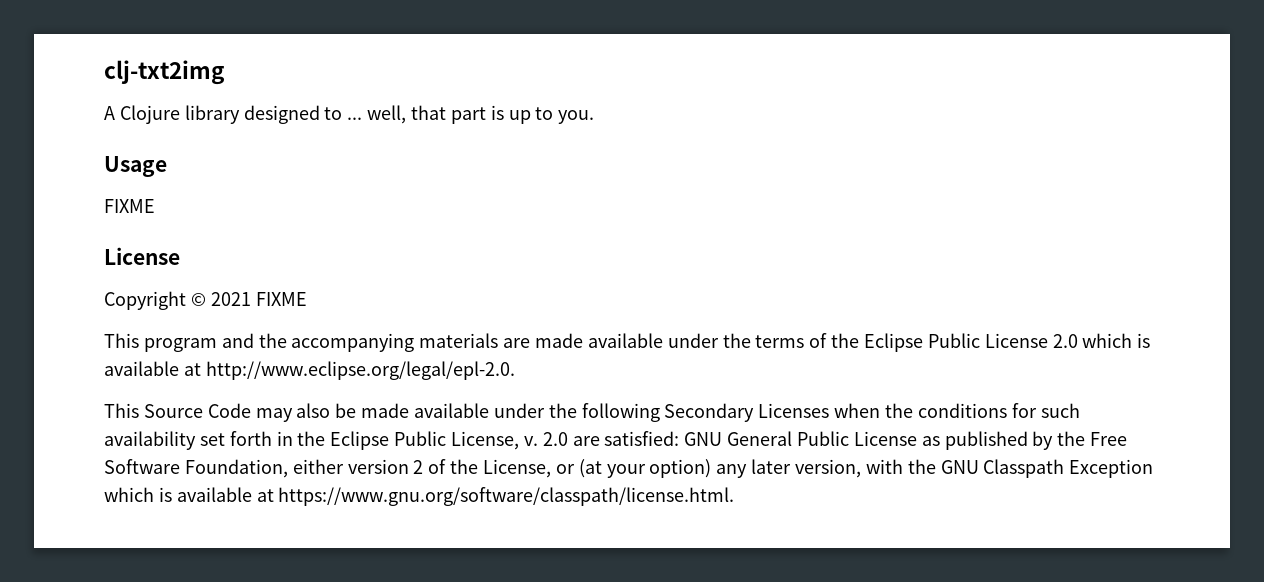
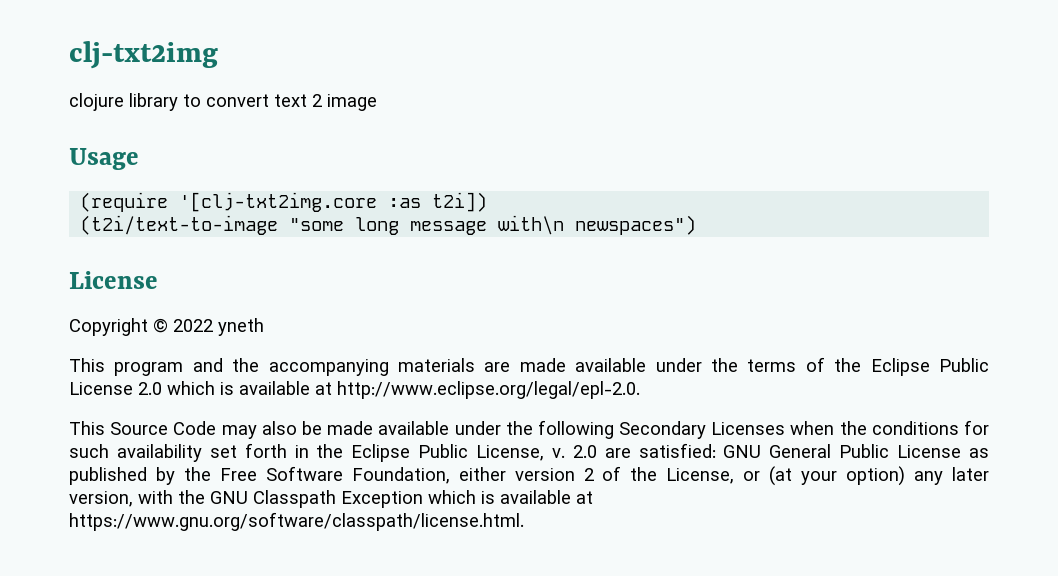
- A Clojure library designed to ... well, that part is up to you.
+ clojure library to convert text 2 image
  Usage
- FIXME
+ (require '[clj-txt2img.core :as t2i])
+ (t2i/text-to-image "some long message with\n newspaces")
- Copyright © 2021 FIXME
+ Copyright © 2022 yneth

